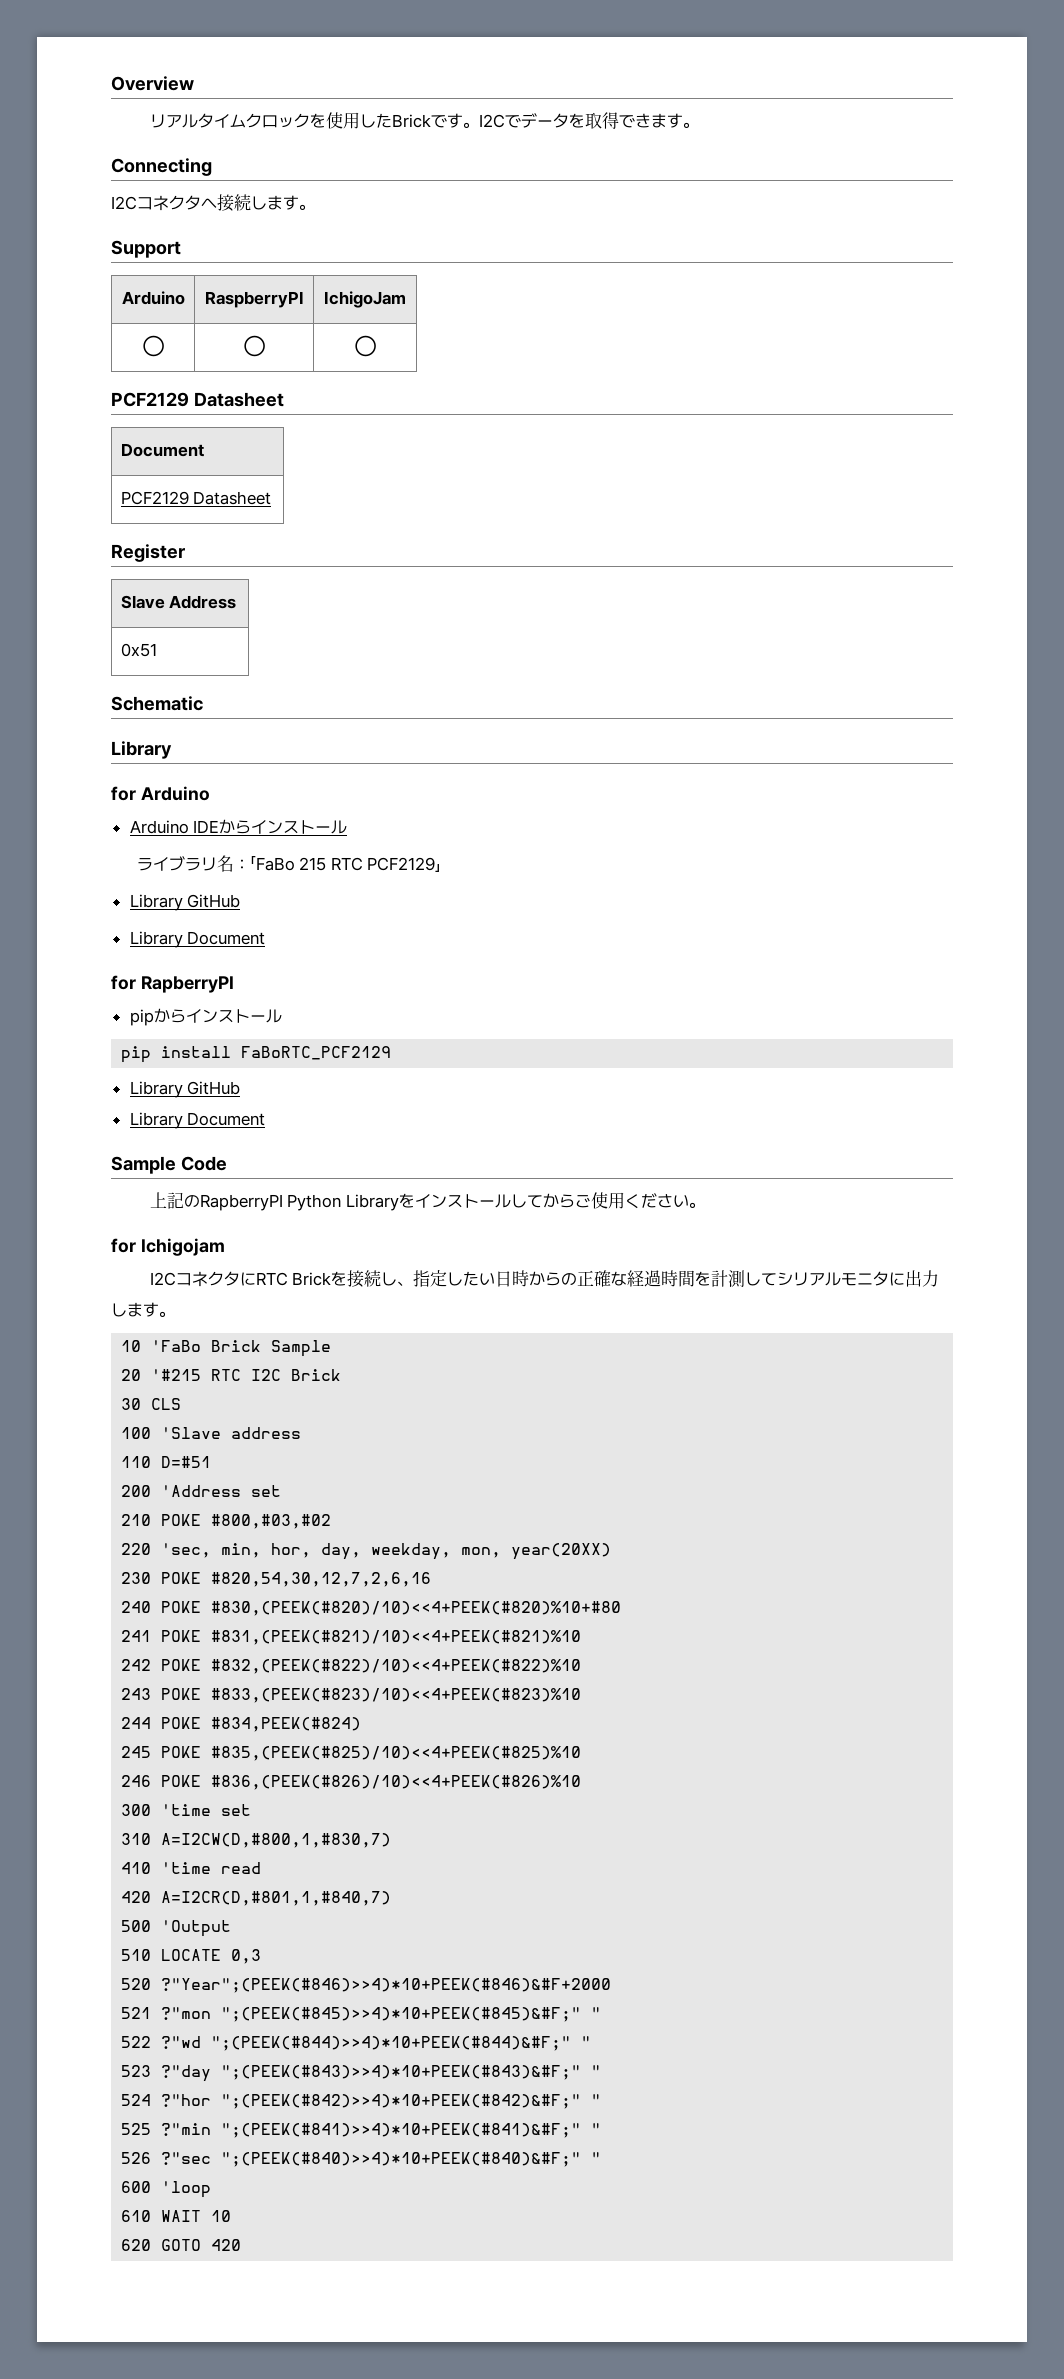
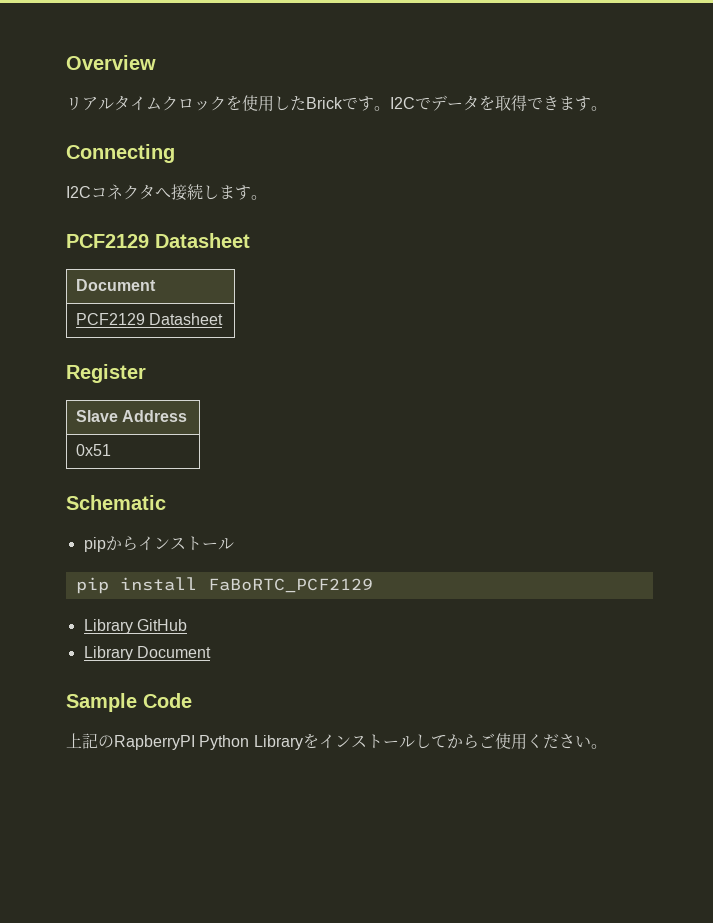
- Support
- Arduino | RaspberryPI | IchigoJam
- ◯ | ◯ | ◯
  Schematic
- Library
- for Arduino
- Arduino IDEからインストール
- ライブラリ名：「FaBo 215 RTC PCF2129」
- Library GitHub
- Library Document
- for RapberryPI
- for Ichigojam
- I2CコネクタにRTC Brickを接続し、指定したい日時からの正確な経過時間を計測してシリアルモニタに出力します。
- 10 'FaBo Brick Sample
- 20 '#215 RTC I2C Brick
- 30 CLS
- 100 'Slave address
- 110 D=#51
- 200 'Address set
- 210 POKE #800,#03,#02
- 220 'sec, min, hor, day, weekday, mon, year(20XX)
- 230 POKE #820,54,30,12,7,2,6,16
- 240 POKE #830,(PEEK(#820)/10)<<4+PEEK(#820)%10+#80
- 241 POKE #831,(PEEK(#821)/10)<<4+PEEK(#821)%10
- 242 POKE #832,(PEEK(#822)/10)<<4+PEEK(#822)%10
- 243 POKE #833,(PEEK(#823)/10)<<4+PEEK(#823)%10
- 244 POKE #834,PEEK(#824)
- 245 POKE #835,(PEEK(#825)/10)<<4+PEEK(#825)%10
- 246 POKE #836,(PEEK(#826)/10)<<4+PEEK(#826)%10
- 300 'time set
- 310 A=I2CW(D,#800,1,#830,7)
- 410 'time read
- 420 A=I2CR(D,#801,1,#840,7)
- 500 'Output
- 510 LOCATE 0,3
- 520 ?"Year";(PEEK(#846)>>4)*10+PEEK(#846)&#F+2000
- 521 ?"mon ";(PEEK(#845)>>4)*10+PEEK(#845)&#F;" "
- 522 ?"wd ";(PEEK(#844)>>4)*10+PEEK(#844)&#F;" "
- 523 ?"day ";(PEEK(#843)>>4)*10+PEEK(#843)&#F;" "
- 524 ?"hor ";(PEEK(#842)>>4)*10+PEEK(#842)&#F;" "
- 525 ?"min ";(PEEK(#841)>>4)*10+PEEK(#841)&#F;" "
- 526 ?"sec ";(PEEK(#840)>>4)*10+PEEK(#840)&#F;" "
- 600 'loop
- 610 WAIT 10
- 620 GOTO 420

